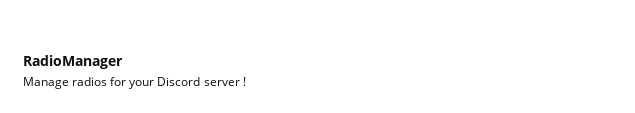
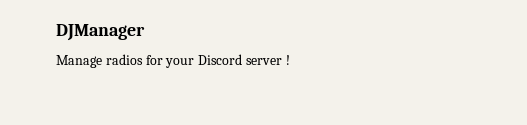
- RadioManager
+ DJManager

